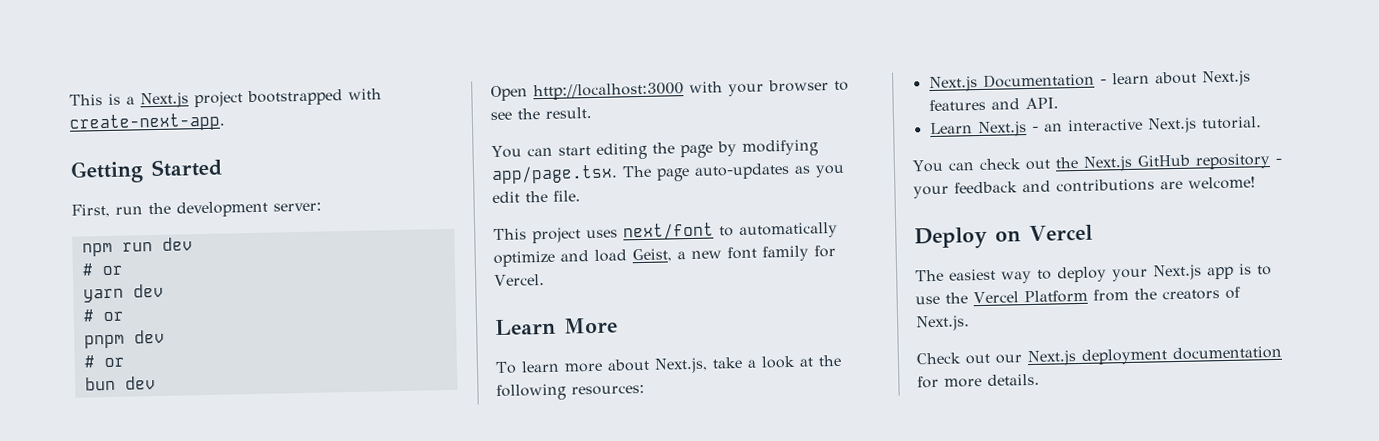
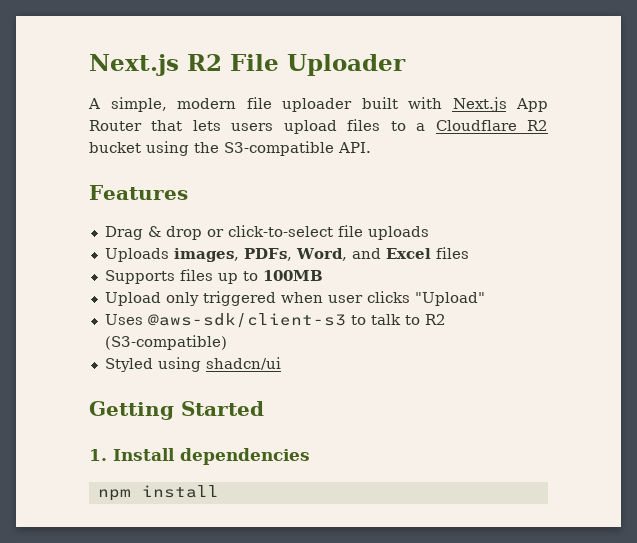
- This is a Next.js project bootstrapped with create-next-app.
+ Next.js R2 File Uploader
+ A simple, modern file uploader built with Next.js App Router that lets users upload files to a Cloudflare R2 bucket using the S3-compatible API.
+ Features
+ Drag & drop or click-to-select file uploads
+ Uploads images, PDFs, Word, and Excel files
+ Supports files up to 100MB
+ Upload only triggered when user clicks "Upload"
+ Uses @aws-sdk/client-s3 to talk to R2 (S3-compatible)
+ Styled using shadcn/ui
  Getting Started
- First, run the development server:
- npm run dev
- # or
- yarn dev
- # or
- pnpm dev
- # or
- bun dev
- Open http://localhost:3000 with your browser to see the result.
- You can start editing the page by modifying app/page.tsx. The page auto-updates as you edit the file.
- This project uses next/font to automatically optimize and load Geist, a new font family for Vercel.
- Learn More
- To learn more about Next.js, take a look at the following resources:
- Next.js Documentation - learn about Next.js features and API.
- Learn Next.js - an interactive Next.js tutorial.
- You can check out the Next.js GitHub repository - your feedback and contributions are welcome!
- Deploy on Vercel
- The easiest way to deploy your Next.js app is to use the Vercel Platform from the creators of Next.js.
- Check out our Next.js deployment documentation for more details.
+ 1. Install dependencies
+ npm install

